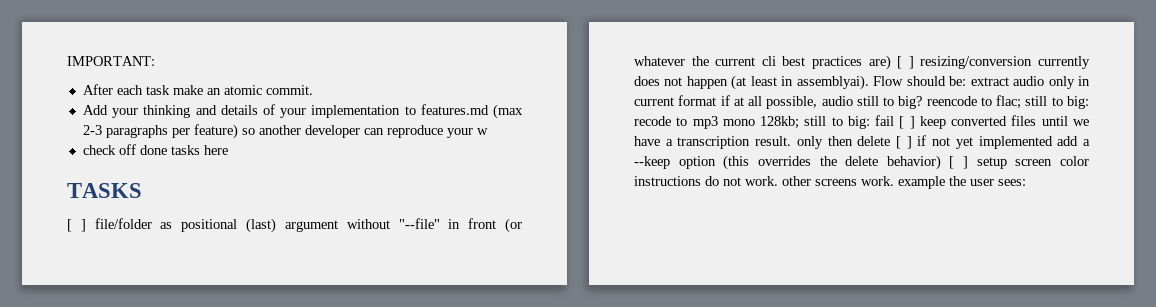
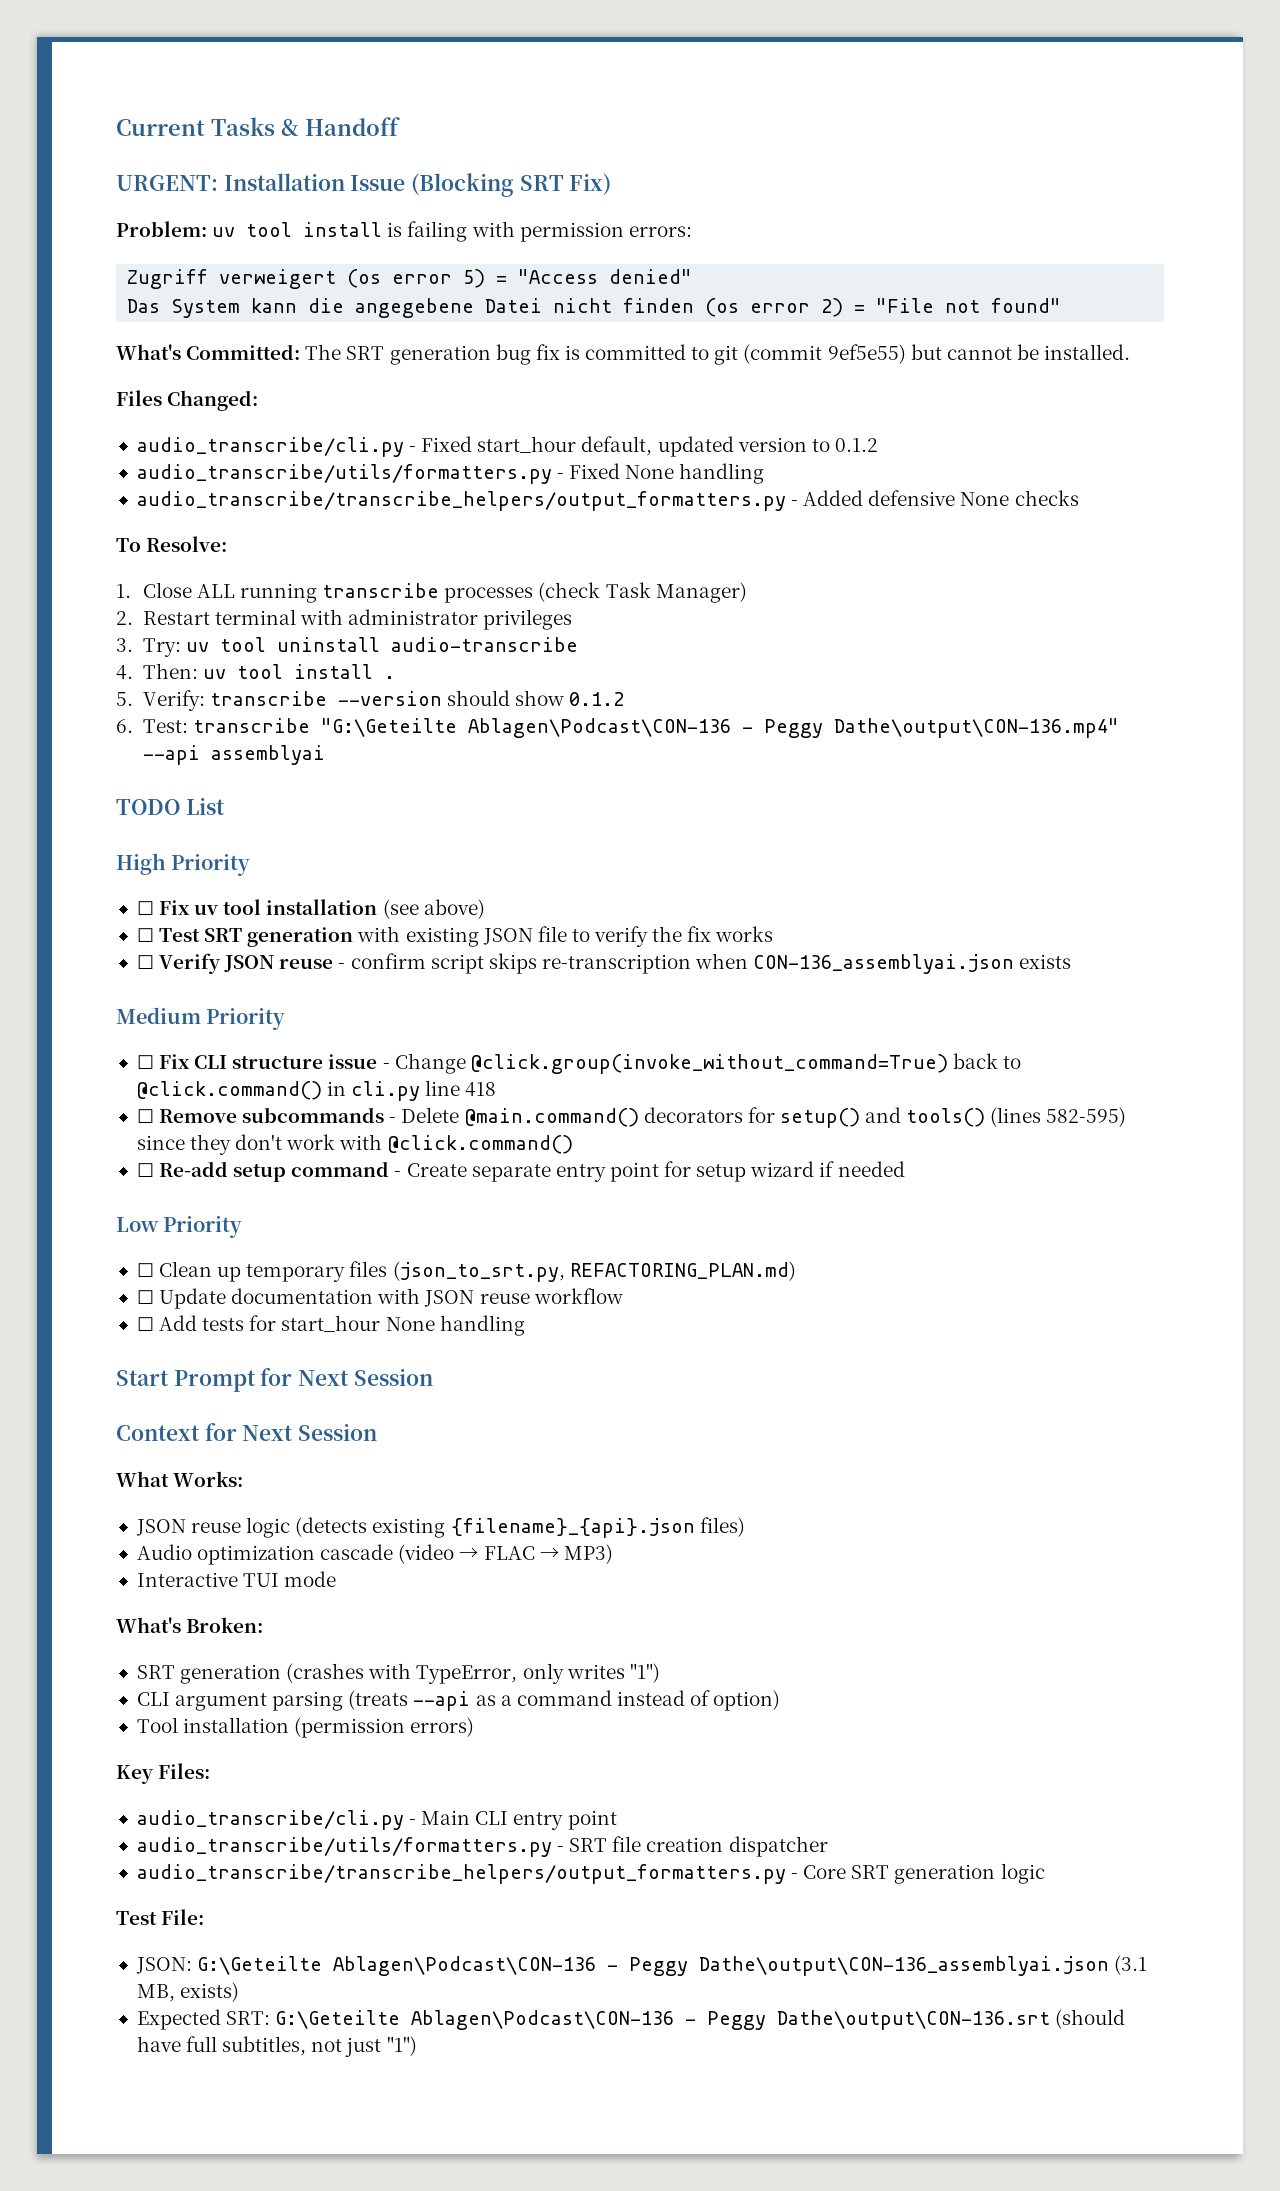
- IMPORTANT:
- After each task make an atomic commit.
- Add your thinking and details of your implementation to features.md (max 2-3 paragraphs per feature) so another developer can reproduce your w
- check off done tasks here
- TASKS
- [ ] file/folder as positional (last) argument without "--file" in front (or whatever the current cli best practices are) [ ] resizing/conversion currently does not happen (at least in assemblyai). Flow should be: extract audio only in current format if at all possible, audio still to big? reencode to flac; still to big: recode to mp3 mono 128kb; still to big: fail [ ] keep converted files until we have a transcription result. only then delete [ ] if not yet implemented add a --keep option (this overrides the delete behavior) [ ] setup screen color instructions do not work. other screens work. example the user sees:
+ Current Tasks & Handoff
+ URGENT: Installation Issue (Blocking SRT Fix)
+ Problem: uv tool install is failing with permission errors:
+ Zugriff verweigert (os error 5) = "Access denied"
+ Das System kann die angegebene Datei nicht finden (os error 2) = "File not found"
+ What's Committed: The SRT generation bug fix is committed to git (commit 9ef5e55) but cannot be installed.
+ Files Changed:
+ audio_transcribe/cli.py - Fixed start_hour default, updated version to 0.1.2
+ audio_transcribe/utils/formatters.py - Fixed None handling
+ audio_transcribe/transcribe_helpers/output_formatters.py - Added defensive None checks
+ To Resolve:
+ 1. Close ALL running transcribe processes (check Task Manager)
+ 2. Restart terminal with administrator privileges
+ 3. Try: uv tool uninstall audio-transcribe
+ 4. Then: uv tool install .
+ 5. Verify: transcribe --version should show 0.1.2
+ 6. Test: transcribe "G:\Geteilte Ablagen\Podcast\CON-136 - Peggy Dathe\output\CON-136.mp4" --api assemblyai
+ TODO List
+ High Priority
+ ☐ Fix uv tool installation (see above)
+ ☐ Test SRT generation with existing JSON file to verify the fix works
+ ☐ Verify JSON reuse - confirm script skips re-transcription when CON-136_assemblyai.json exists
+ Medium Priority
+ ☐ Fix CLI structure issue - Change @click.group(invoke_without_command=True) back to @click.command() in cli.py line 418
+ ☐ Remove subcommands - Delete @main.command() decorators for setup() and tools() (lines 582-595) since they don't work with @click.command()
+ ☐ Re-add setup command - Create separate entry point for setup wizard if needed
+ Low Priority
+ ☐ Clean up temporary files (json_to_srt.py, REFACTORING_PLAN.md)
+ ☐ Update documentation with JSON reuse workflow
+ ☐ Add tests for start_hour None handling
+ Start Prompt for Next Session
+ Context for Next Session
+ What Works:
+ JSON reuse logic (detects existing {filename}_{api}.json files)
+ Audio optimization cascade (video → FLAC → MP3)
+ Interactive TUI mode
+ What's Broken:
+ SRT generation (crashes with TypeError, only writes "1")
+ CLI argument parsing (treats --api as a command instead of option)
+ Tool installation (permission errors)
+ Key Files:
+ audio_transcribe/cli.py - Main CLI entry point
+ audio_transcribe/utils/formatters.py - SRT file creation dispatcher
+ audio_transcribe/transcribe_helpers/output_formatters.py - Core SRT generation logic
+ Test File:
+ JSON: G:\Geteilte Ablagen\Podcast\CON-136 - Peggy Dathe\output\CON-136_assemblyai.json (3.1 MB, exists)
+ Expected SRT: G:\Geteilte Ablagen\Podcast\CON-136 - Peggy Dathe\output\CON-136.srt (should have full subtitles, not just "1")

